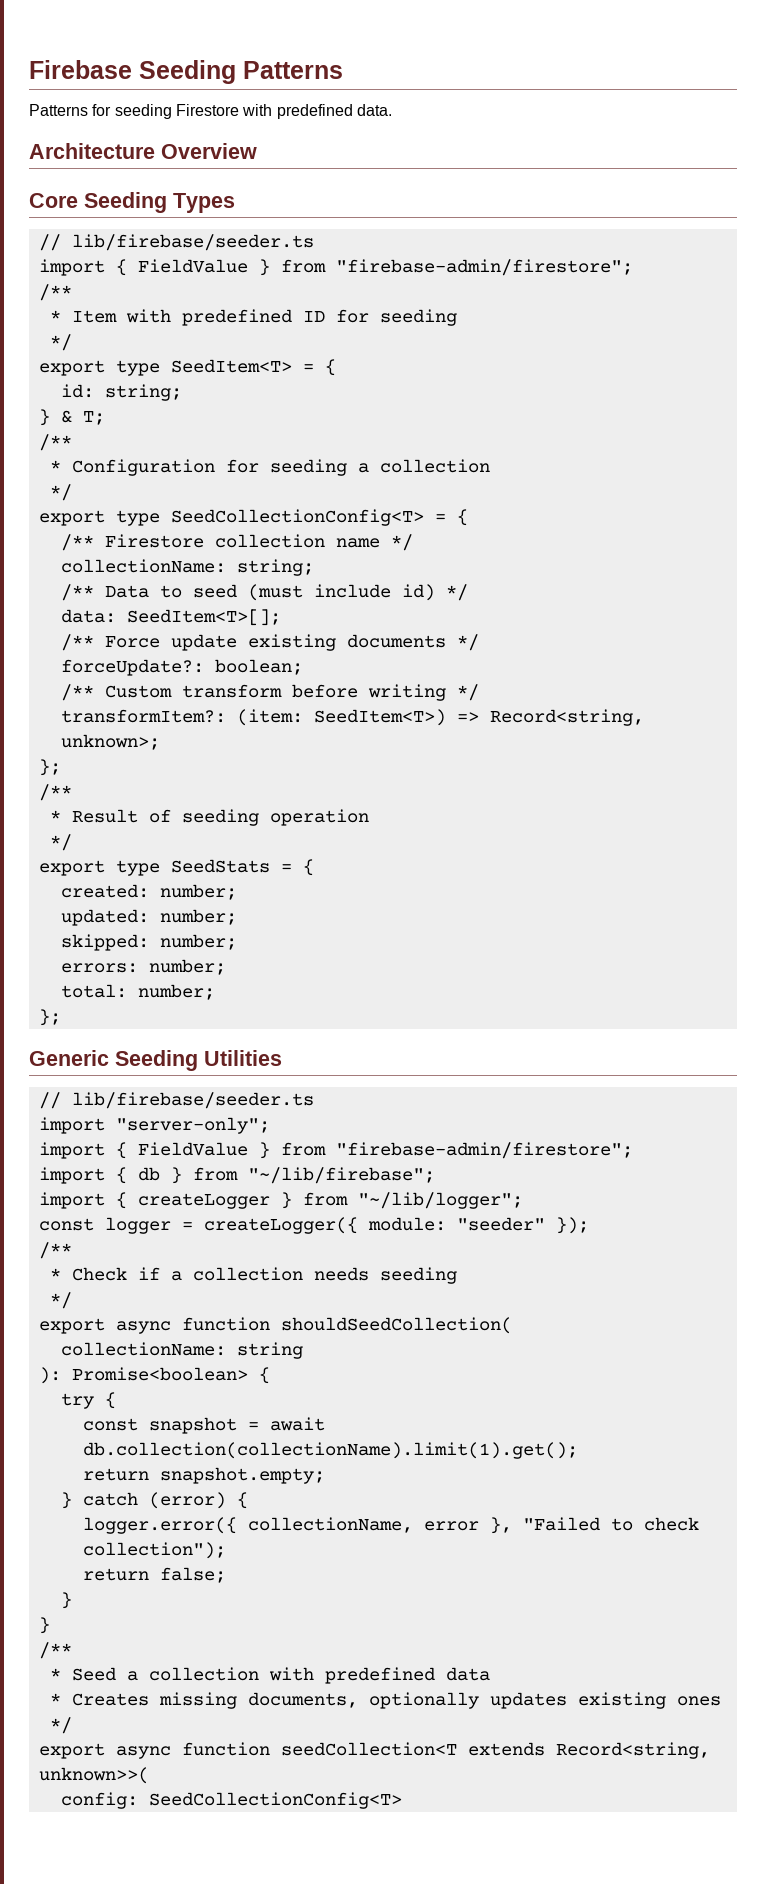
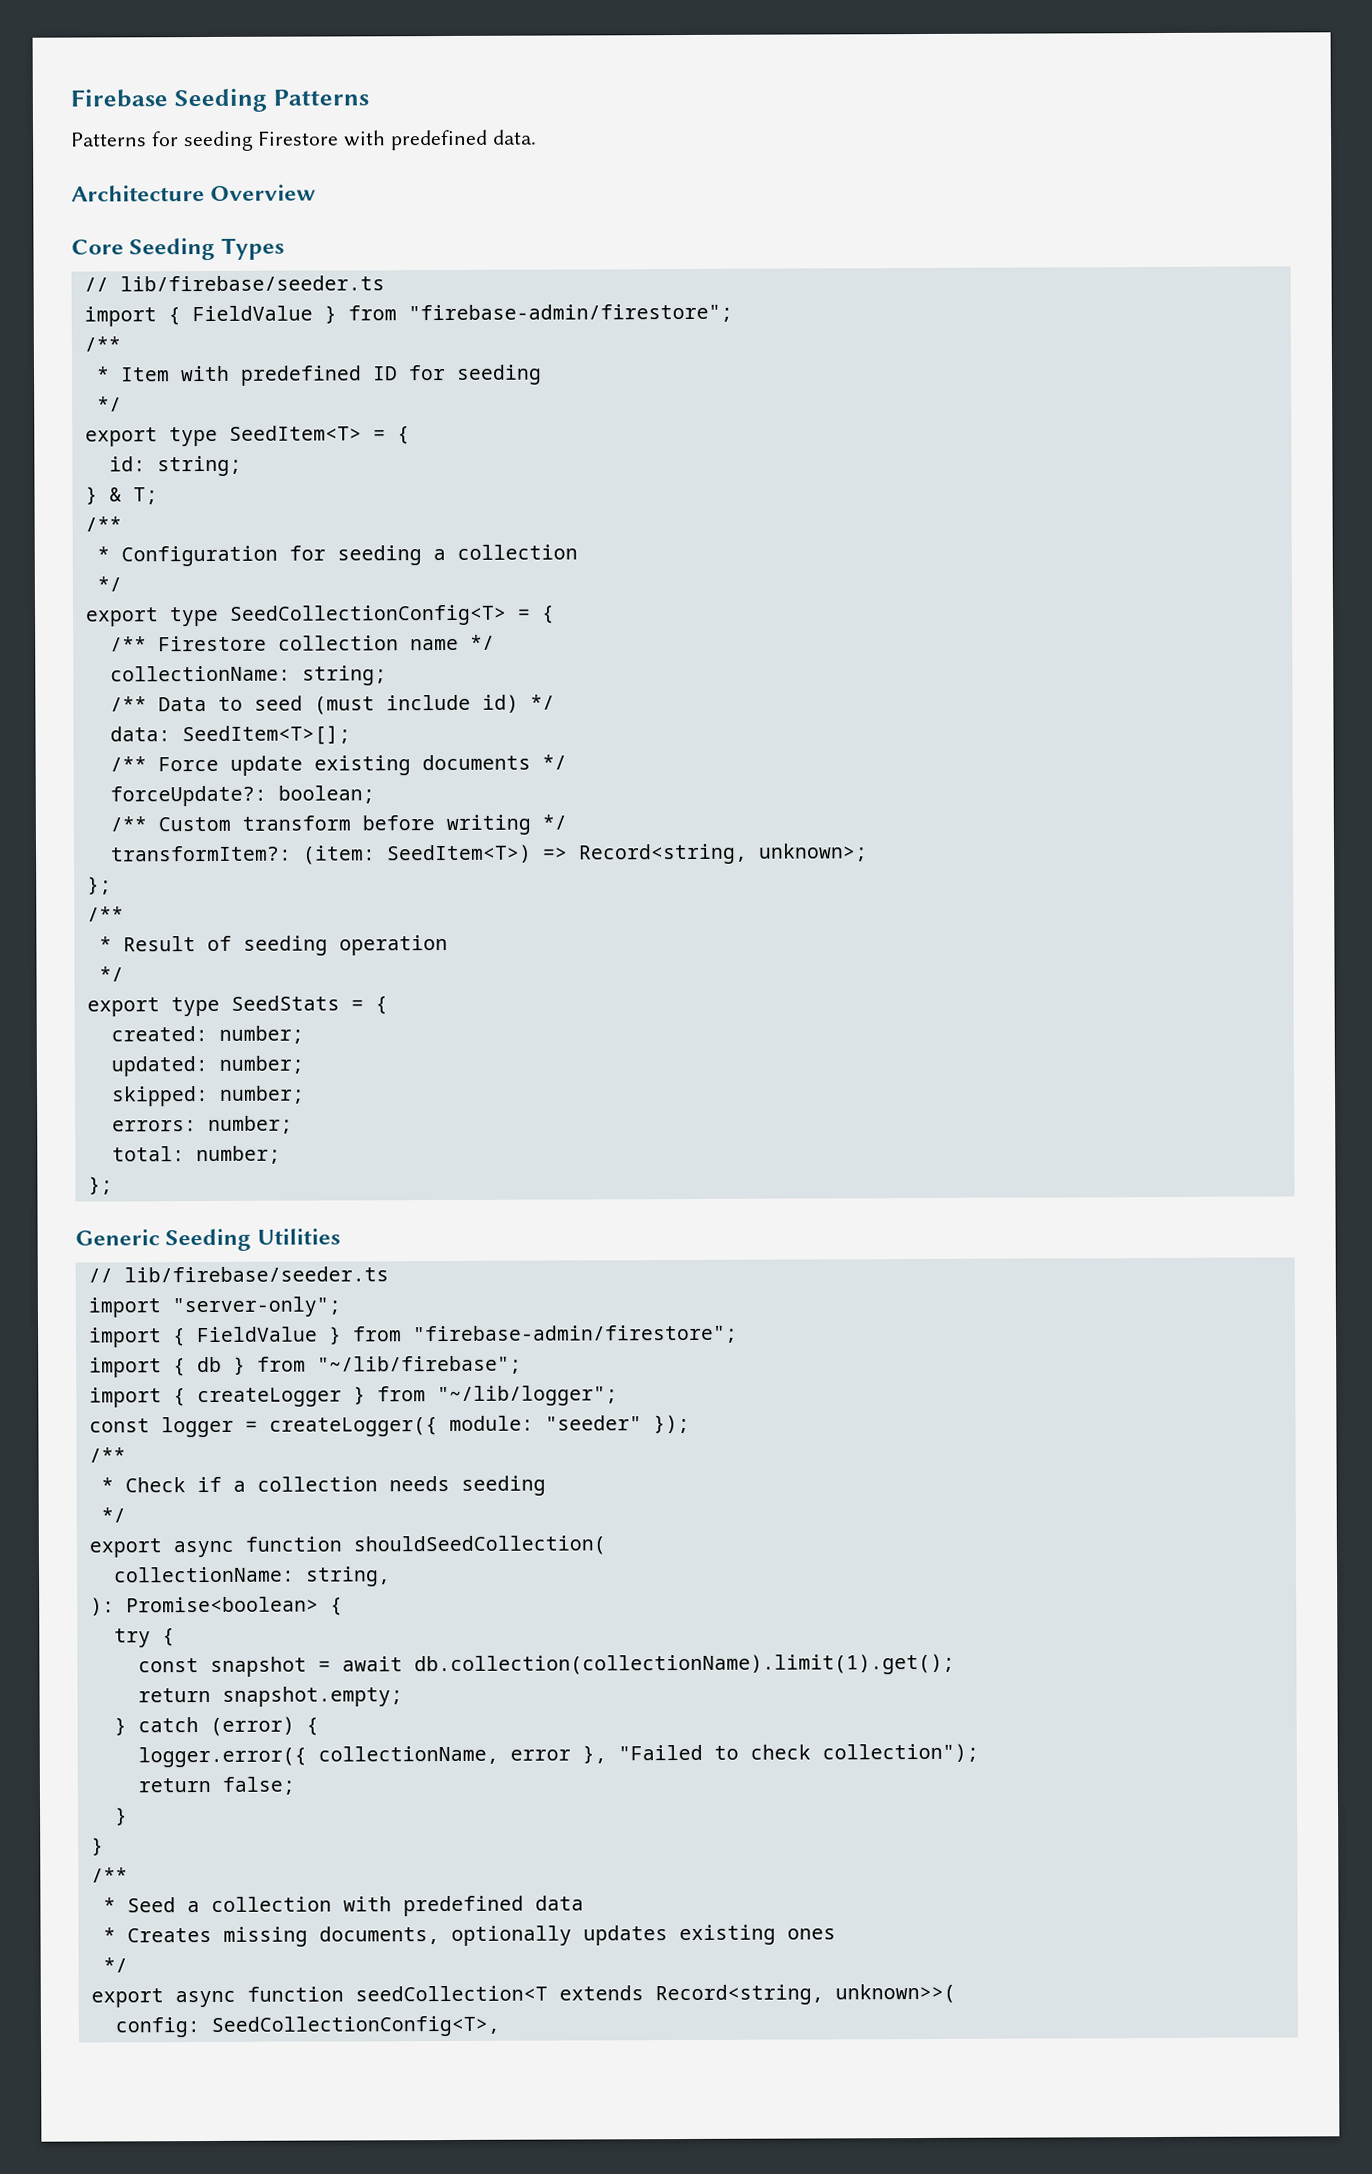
- collectionName: string
+ collectionName: string,
- config: SeedCollectionConfig<T>
+ config: SeedCollectionConfig<T>,

